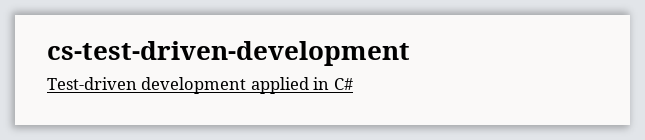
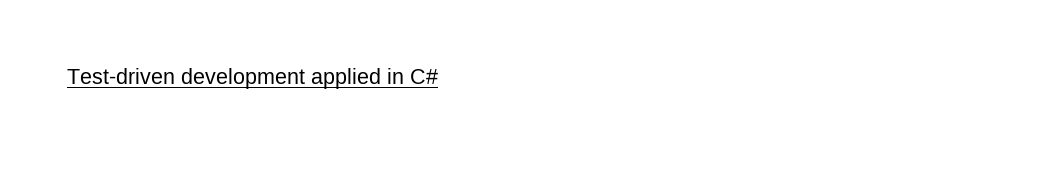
- cs-test-driven-development

